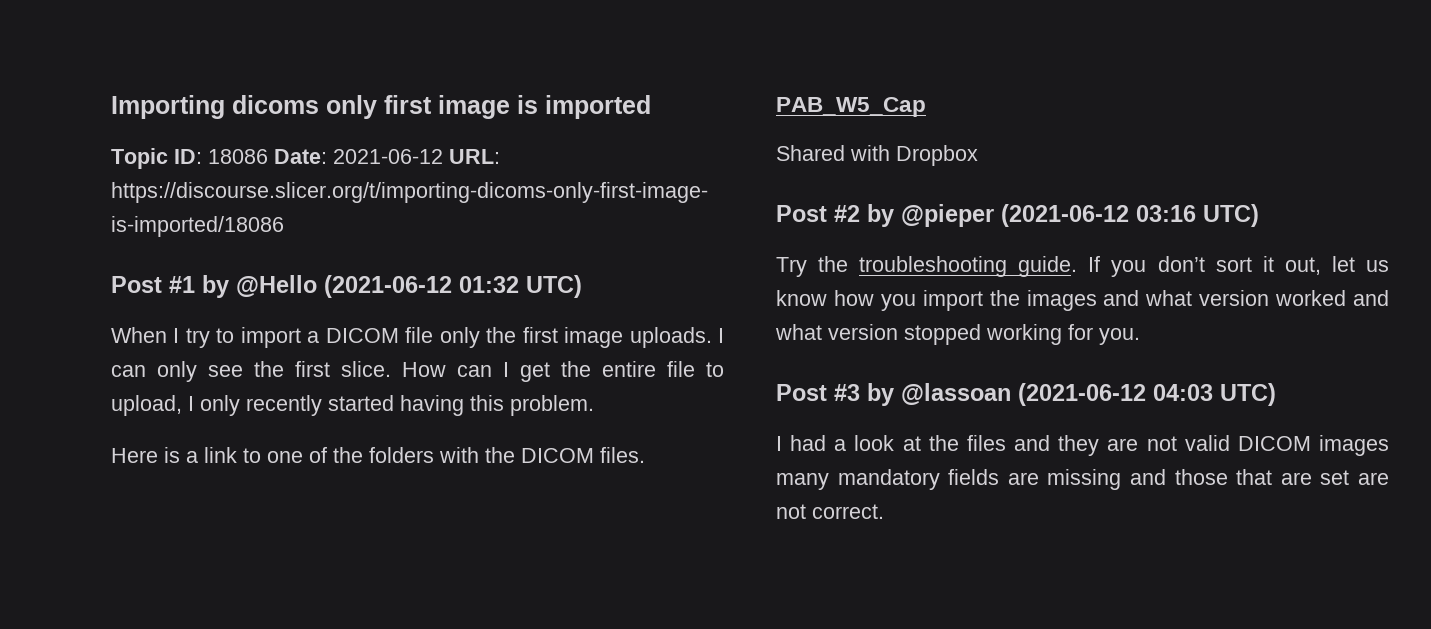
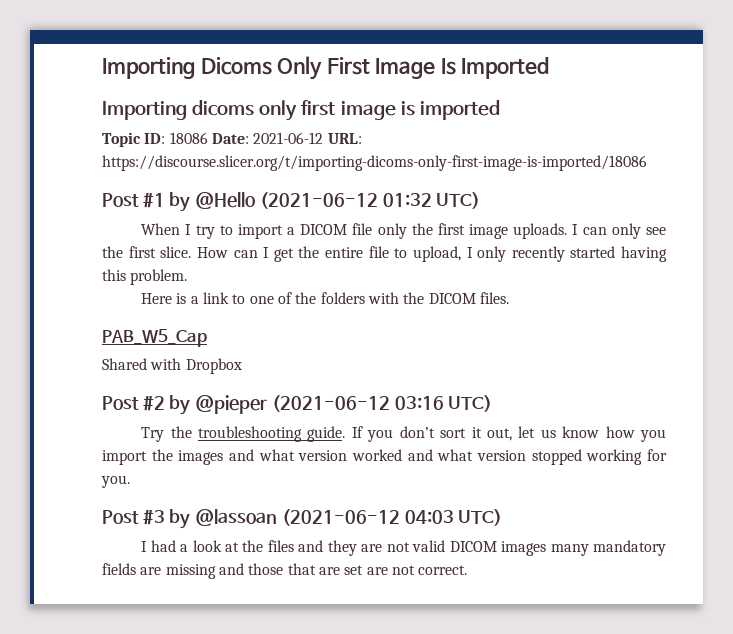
+ Importing Dicoms Only First Image Is Imported

